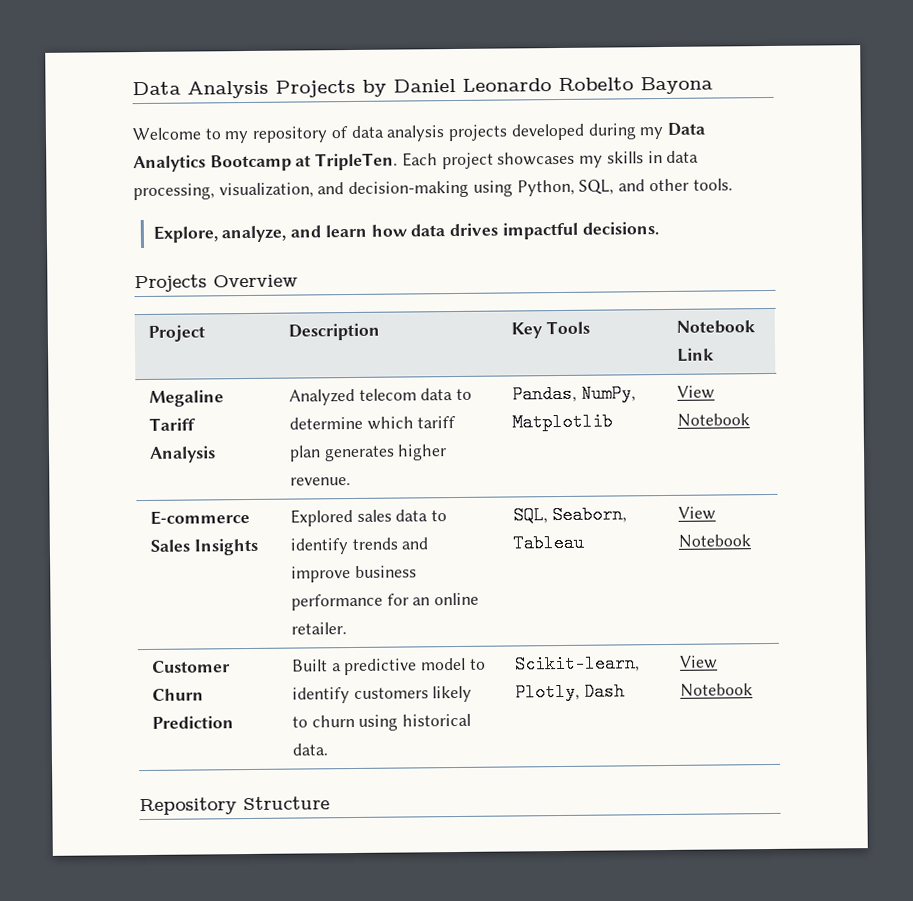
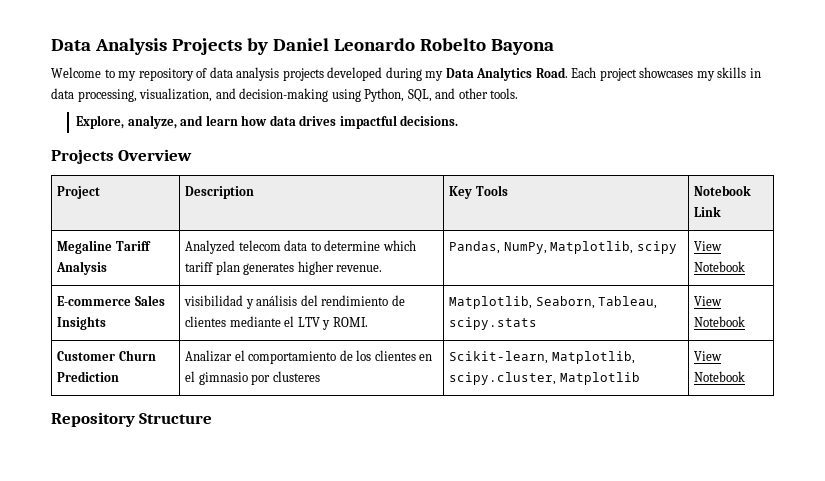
- Welcome to my repository of data analysis projects developed during my Data Analytics Bootcamp at TripleTen.
+ Welcome to my repository of data analysis projects developed during my Data Analytics Road.
- Megaline Tariff Analysis | Analyzed telecom data to determine which tariff plan generates higher revenue. | Pandas, NumPy, Matplotlib | View Notebook
+ Megaline Tariff Analysis | Analyzed telecom data to determine which tariff plan generates higher revenue. | Pandas, NumPy, Matplotlib, scipy | View Notebook
- E-commerce Sales Insights | Explored sales data to identify trends and improve business performance for an online retailer. | SQL, Seaborn, Tableau | View Notebook
+ E-commerce Sales Insights | visibilidad y análisis del rendimiento de clientes mediante el LTV y ROMI. | Matplotlib, Seaborn, Tableau, scipy.stats | View Notebook
- Customer Churn Prediction | Built a predictive model to identify customers likely to churn using historical data. | Scikit-learn, Plotly, Dash | View Notebook
+ Customer Churn Prediction | Analizar el comportamiento de los clientes en el gimnasio por clusteres | Scikit-learn, Matplotlib, scipy.cluster, Matplotlib | View Notebook

